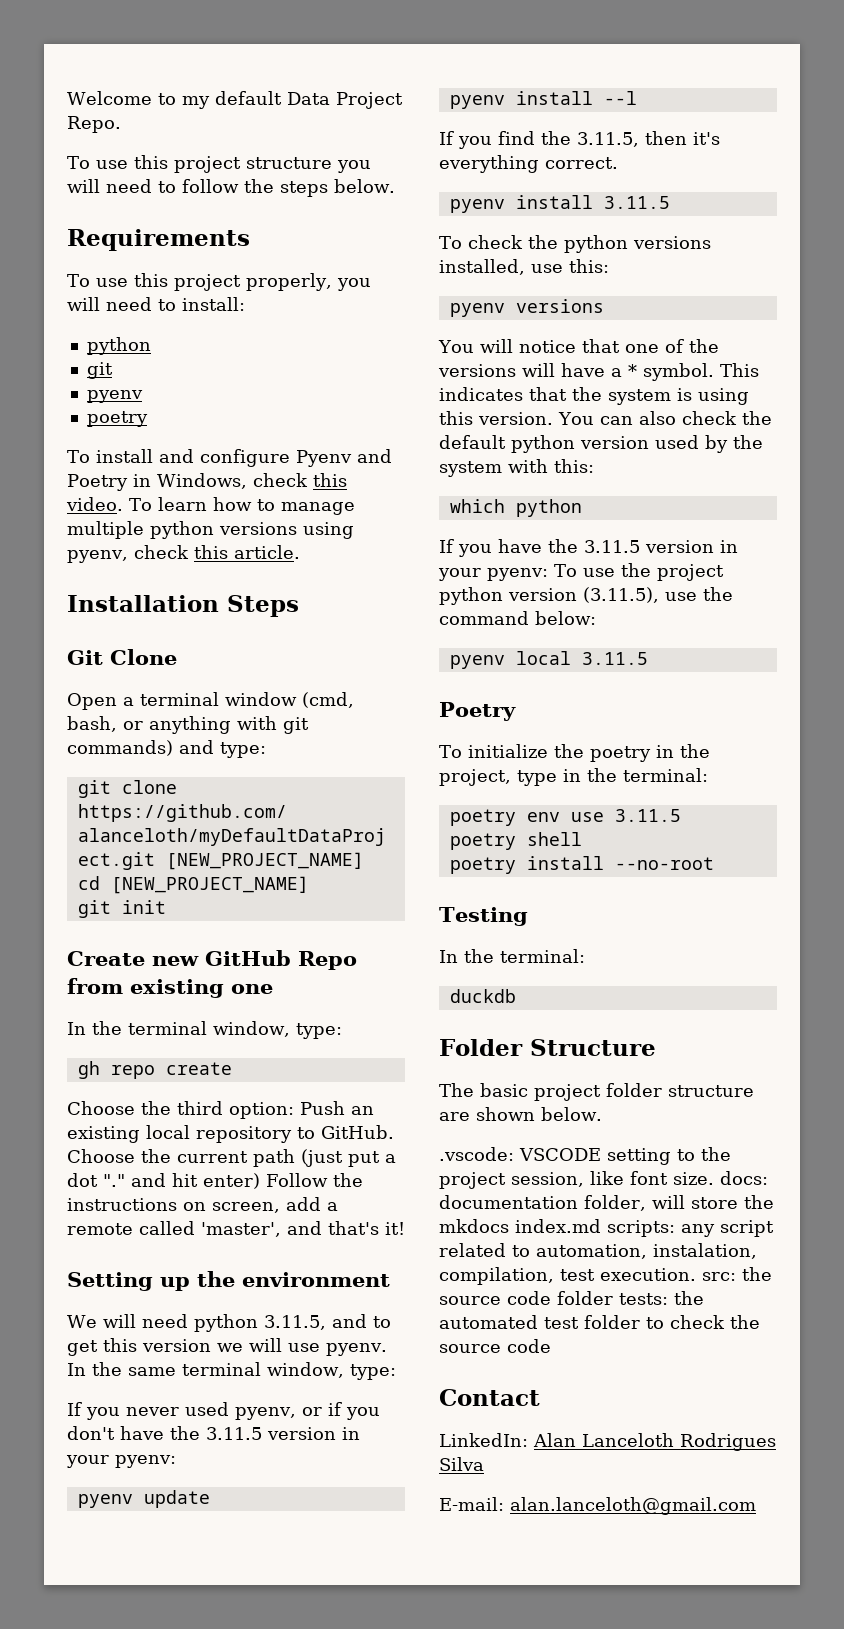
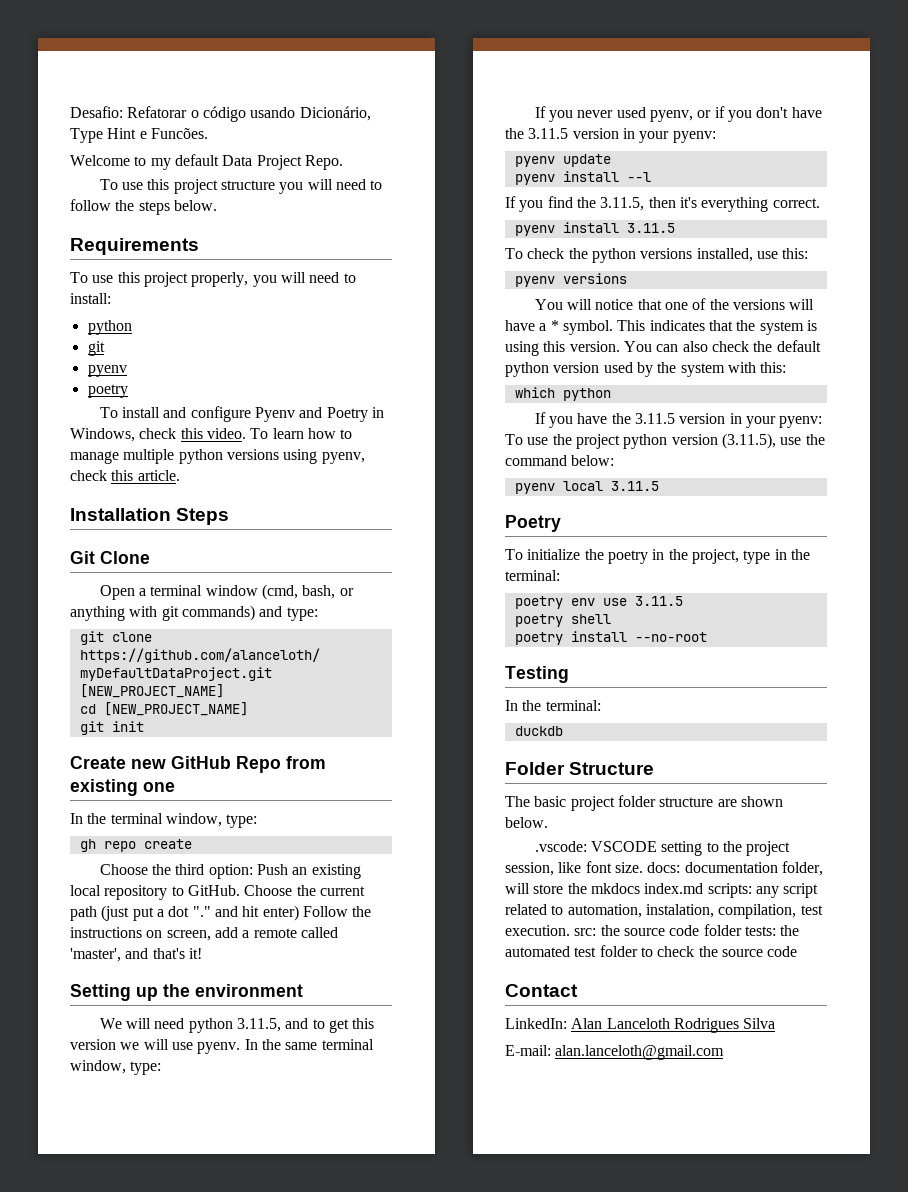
+ Desafio: Refatorar o código usando Dicionário, Type Hint e Funcões.

